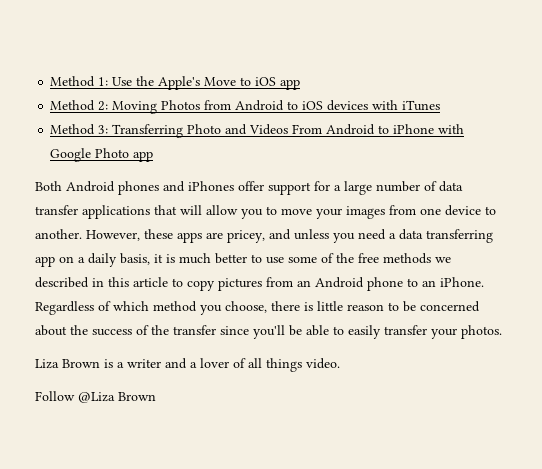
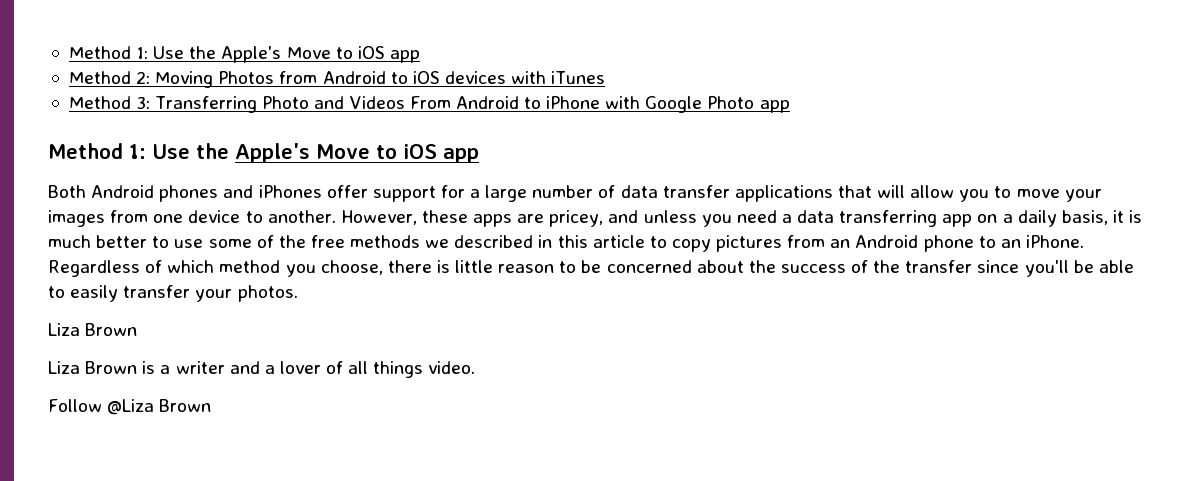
  Method 3: Transferring Photo and Videos From Android to iPhone with Google Photo app
+ Method 1: Use the Apple's Move to iOS app
  Regardless of which method you choose, there is little reason to be concerned about the success of the transfer since you'll be able to easily transfer your photos.
+ Liza Brown

